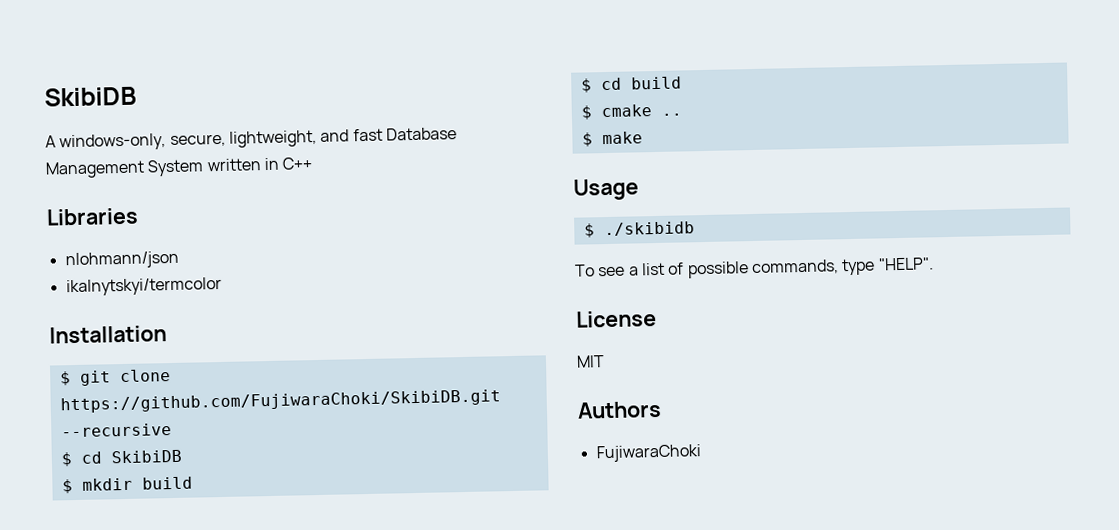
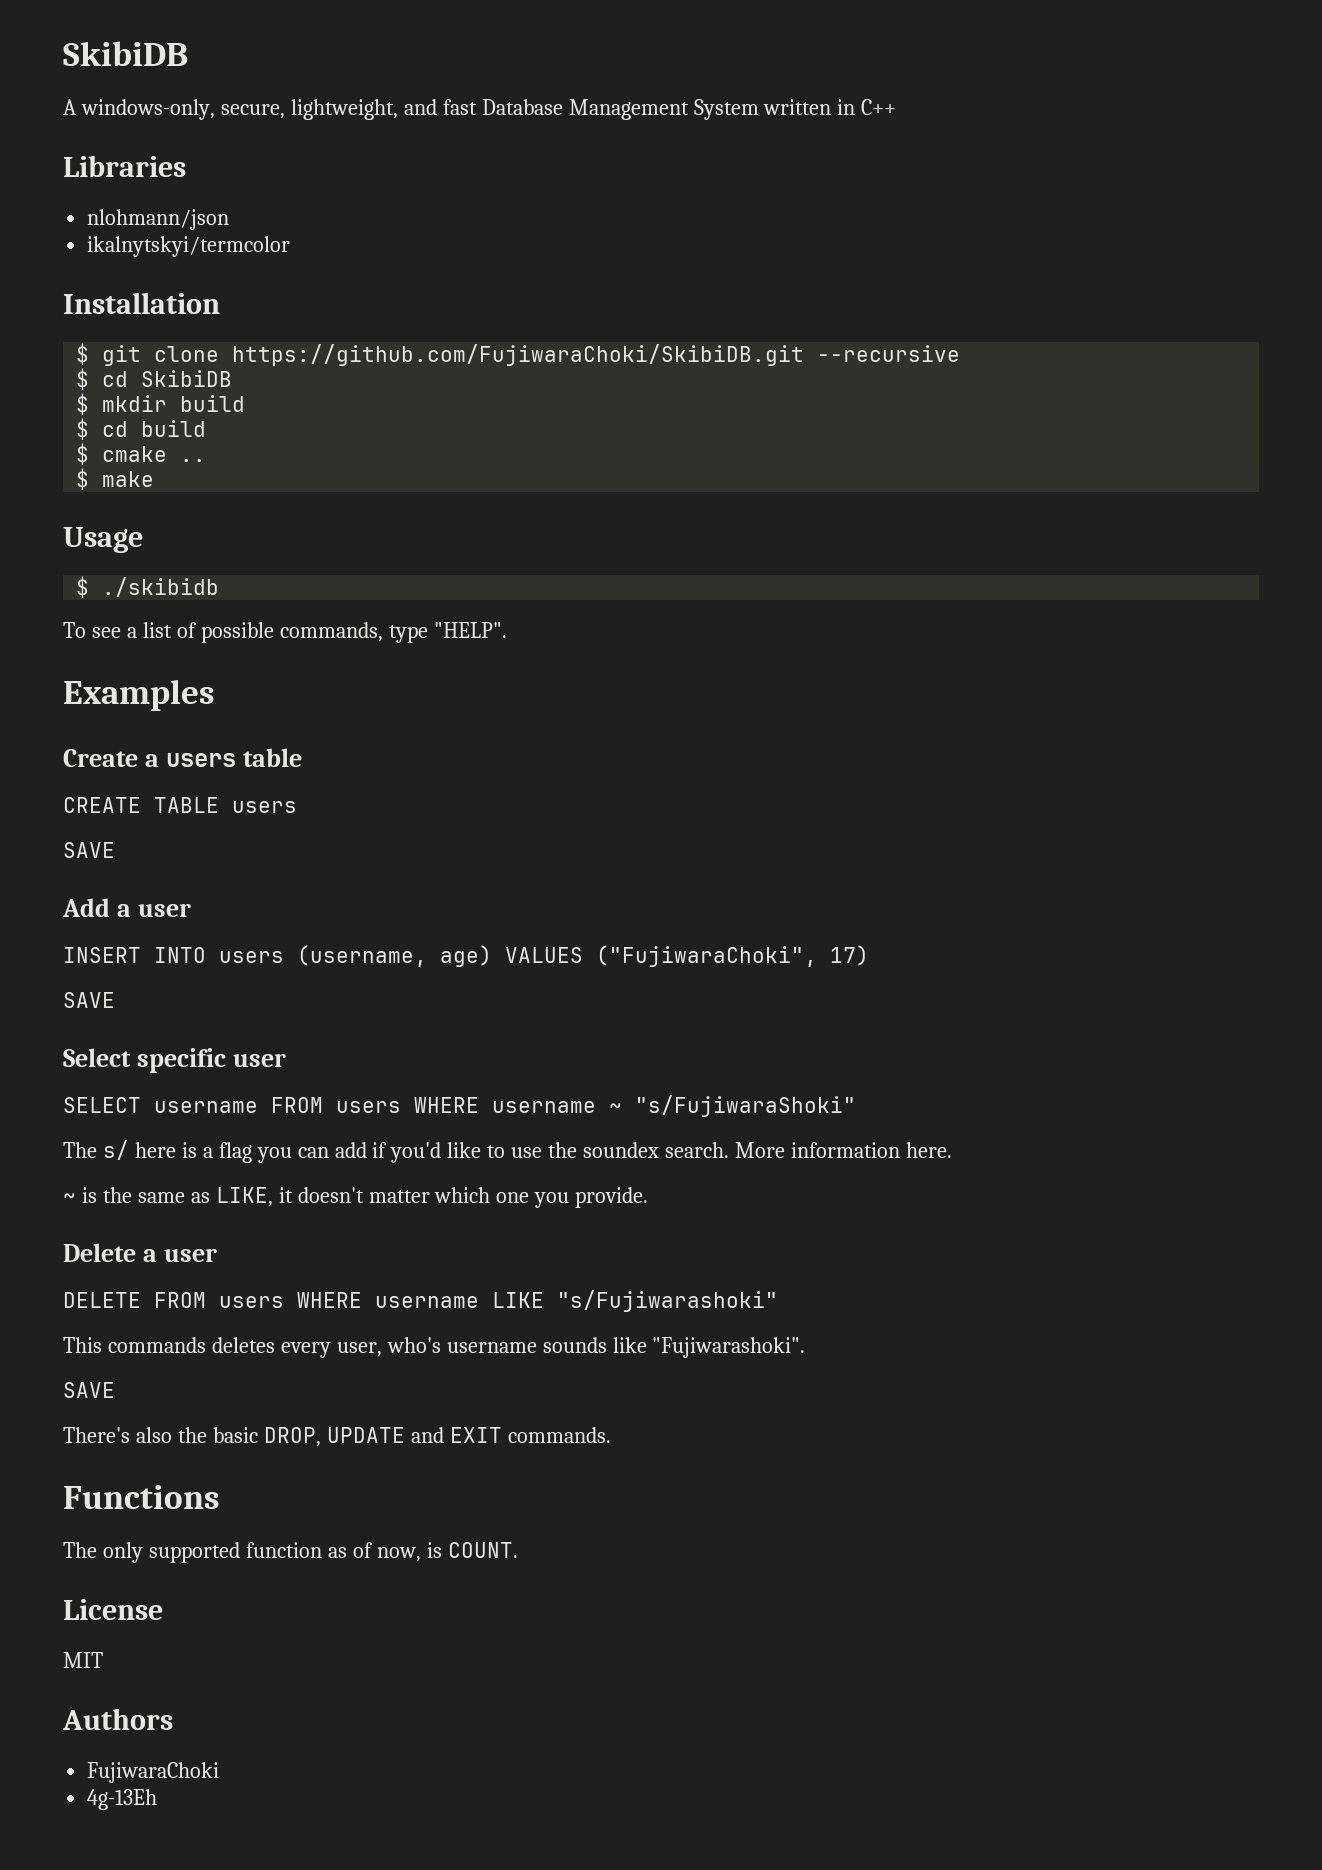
+ Examples
+ Create a users table
+ CREATE TABLE users
+ SAVE
+ Add a user
+ INSERT INTO users (username, age) VALUES ("FujiwaraChoki", 17)
+ SAVE
+ Select specific user
+ SELECT username FROM users WHERE username ~ "s/FujiwaraShoki"
+ The s/ here is a flag you can add if you'd like to use the soundex search. More information here.
+ ~ is the same as LIKE, it doesn't matter which one you provide.
+ Delete a user
+ DELETE FROM users WHERE username LIKE "s/Fujiwarashoki"
+ This commands deletes every user, who's username sounds like "Fujiwarashoki".
+ SAVE
+ There's also the basic DROP, UPDATE and EXIT commands.
+ Functions
+ The only supported function as of now, is COUNT.
+ 4g-13Eh

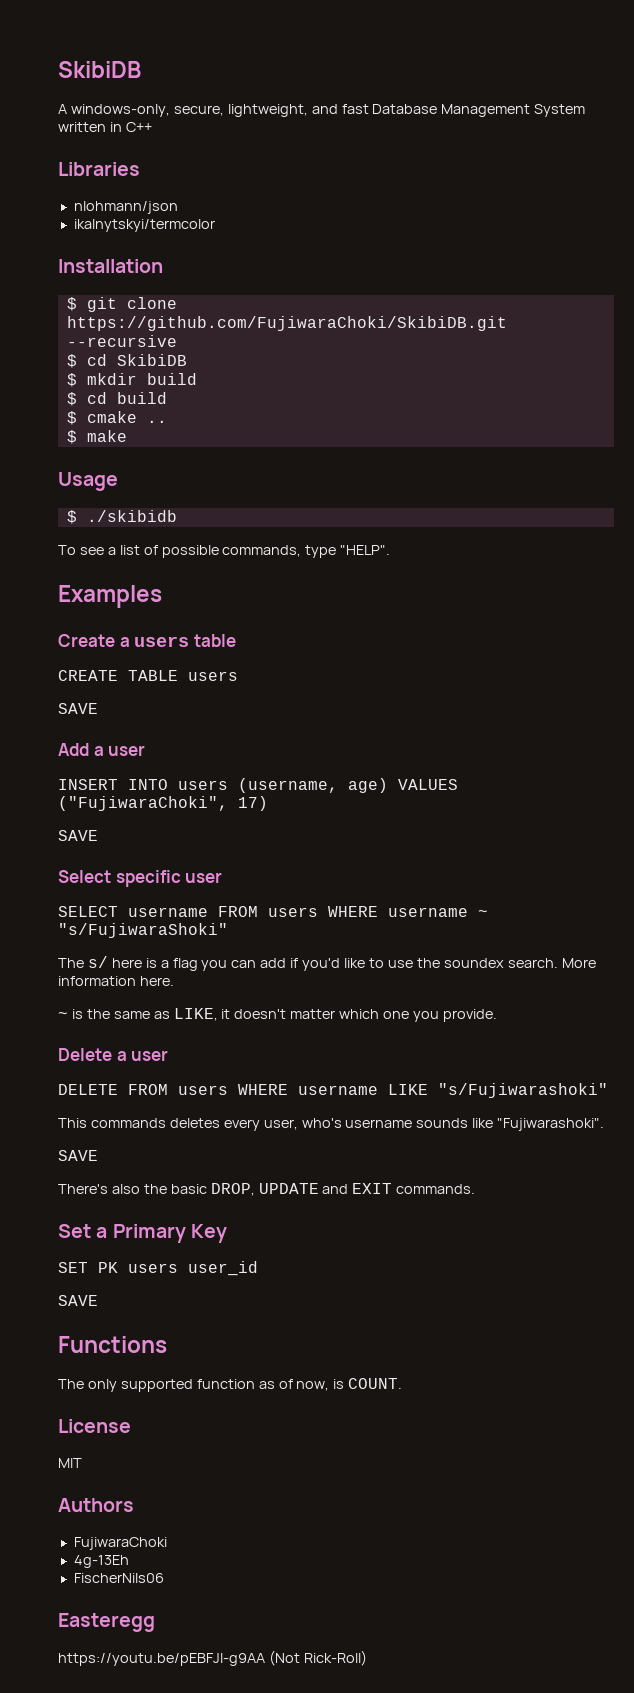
+ Set a Primary Key
+ SET PK users user_id
+ SAVE
+ FischerNils06
+ Easteregg
+ https://youtu.be/pEBFJI-g9AA (Not Rick-Roll)

